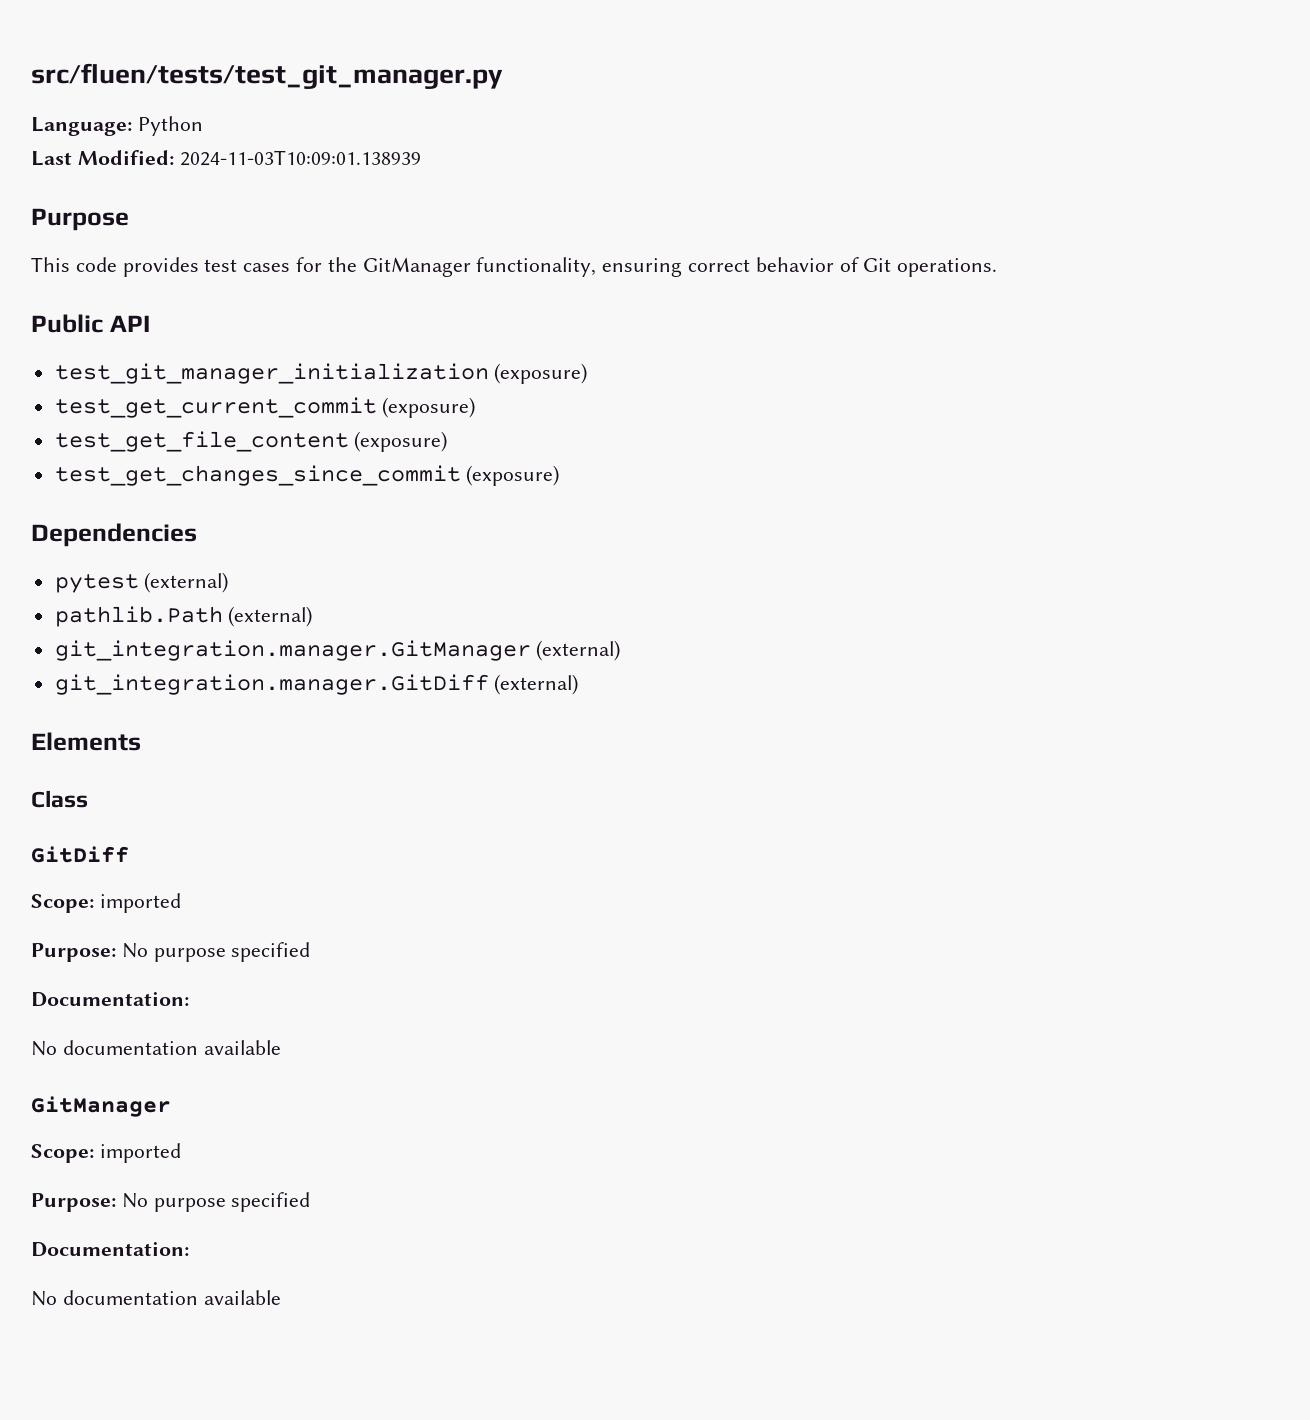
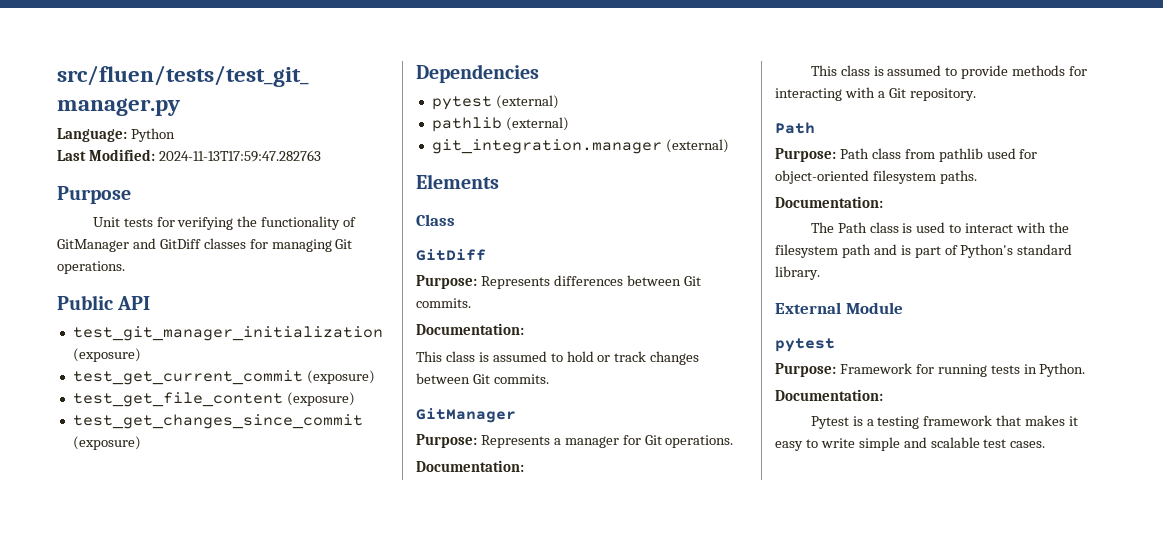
- Last Modified: 2024-11-03T10:09:01.138939
+ Last Modified: 2024-11-13T17:59:47.282763
- This code provides test cases for the GitManager functionality, ensuring correct behavior of Git operations.
+ Unit tests for verifying the functionality of GitManager and GitDiff classes for managing Git operations.
- pathlib.Path (external)
- git_integration.manager.GitManager (external)
- git_integration.manager.GitDiff (external)
+ pathlib (external)
+ git_integration.manager (external)
  Class
  GitDiff
- Scope: imported
- Purpose: No purpose specified
+ Purpose: Represents differences between Git commits.
  Documentation:
- No documentation available
+ This class is assumed to hold or track changes between Git commits.
  GitManager
- Scope: imported
- Purpose: No purpose specified
+ Purpose: Represents a manager for Git operations.
  Documentation:
- No documentation available
+ This class is assumed to provide methods for interacting with a Git repository.
+ Path
+ Purpose: Path class from pathlib used for object-oriented filesystem paths.
+ Documentation:
+ The Path class is used to interact with the filesystem path and is part of Python's standard library.
+ External Module
+ pytest
+ Purpose: Framework for running tests in Python.
+ Documentation:
+ Pytest is a testing framework that makes it easy to write simple and scalable test cases.

